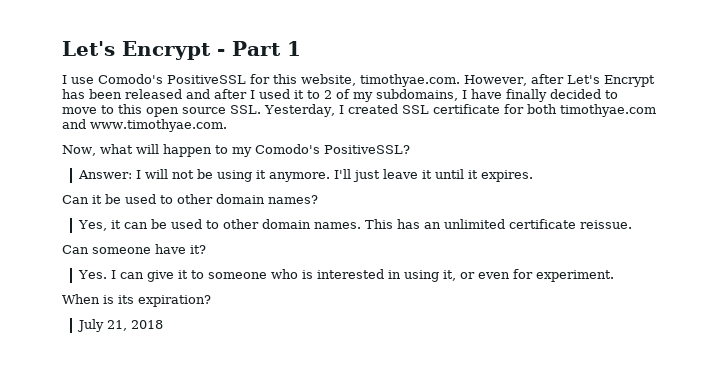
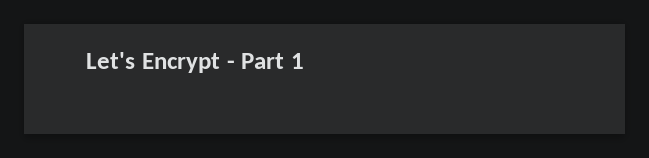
- I use Comodo's PositiveSSL for this website, timothyae.com. However, after Let's Encrypt has been released and after I used it to 2 of my subdomains, I have finally decided to move to this open source SSL. Yesterday, I created SSL certificate for both timothyae.com and www.timothyae.com.
- Now, what will happen to my Comodo's PositiveSSL?
- Answer: I will not be using it anymore. I'll just leave it until it expires.
- Can it be used to other domain names?
- Yes, it can be used to other domain names. This has an unlimited certificate reissue.
- Can someone have it?
- Yes. I can give it to someone who is interested in using it, or even for experiment.
- When is its expiration?
- July 21, 2018

